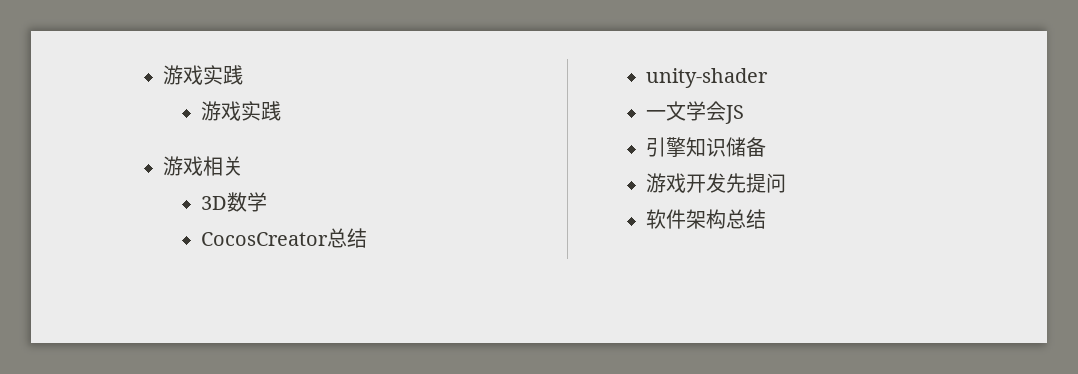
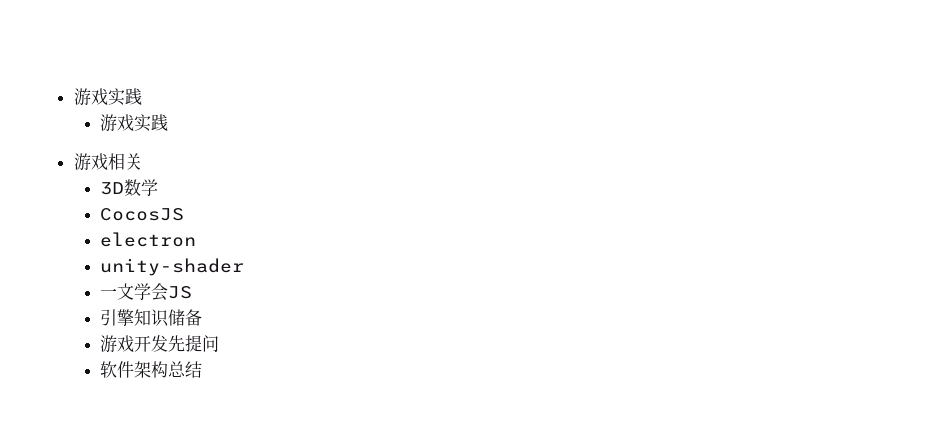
- CocosCreator总结
+ CocosJS
+ electron

